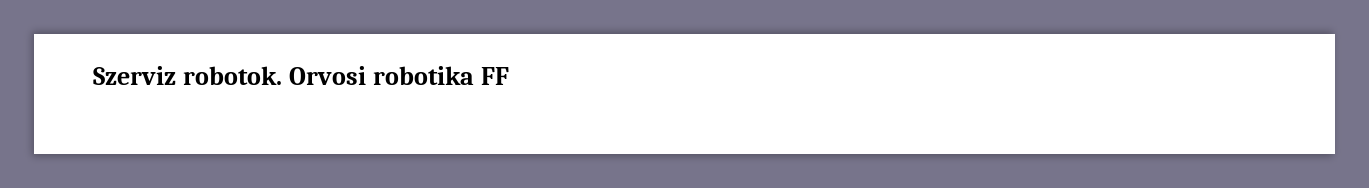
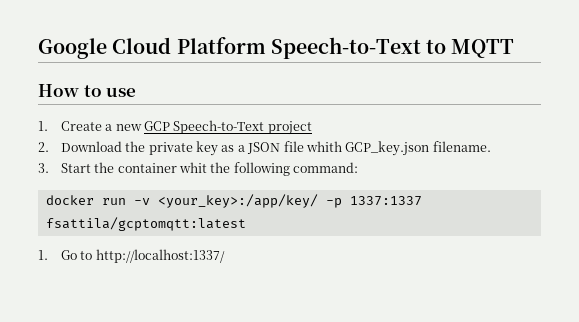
- Szerviz robotok. Orvosi robotika FF
+ Google Cloud Platform Speech-to-Text to MQTT
+ How to use
+ 1. Create a new GCP Speech-to-Text project
+ 2. Download the private key as a JSON file whith GCP_key.json filename.
+ 3. Start the container whit the following command:
+ docker run -v <your_key>:/app/key/ -p 1337:1337 fsattila/gcptomqtt:latest
+ 1. Go to http://localhost:1337/

